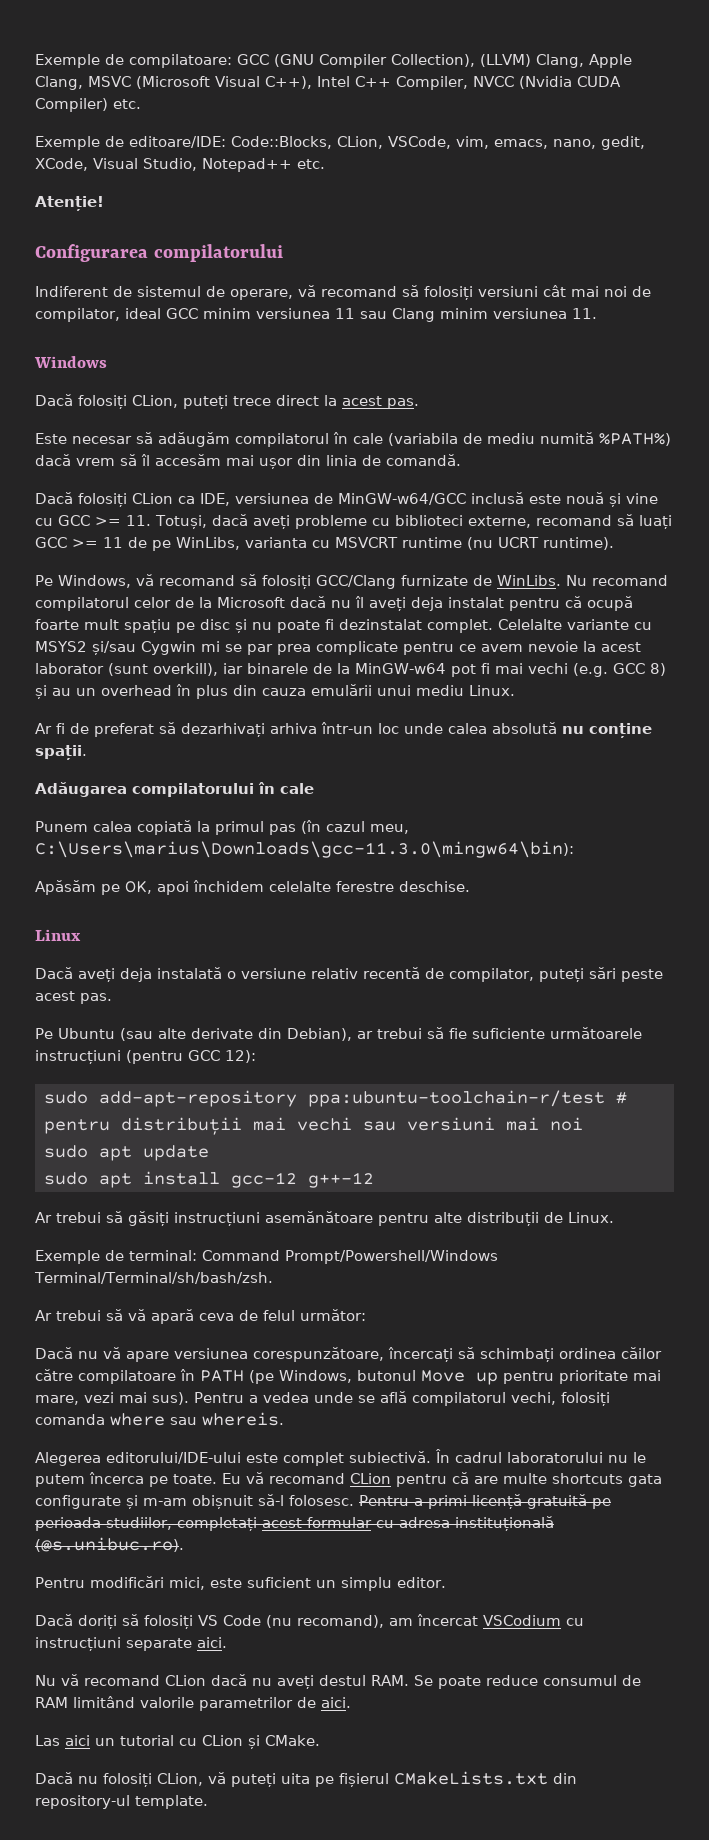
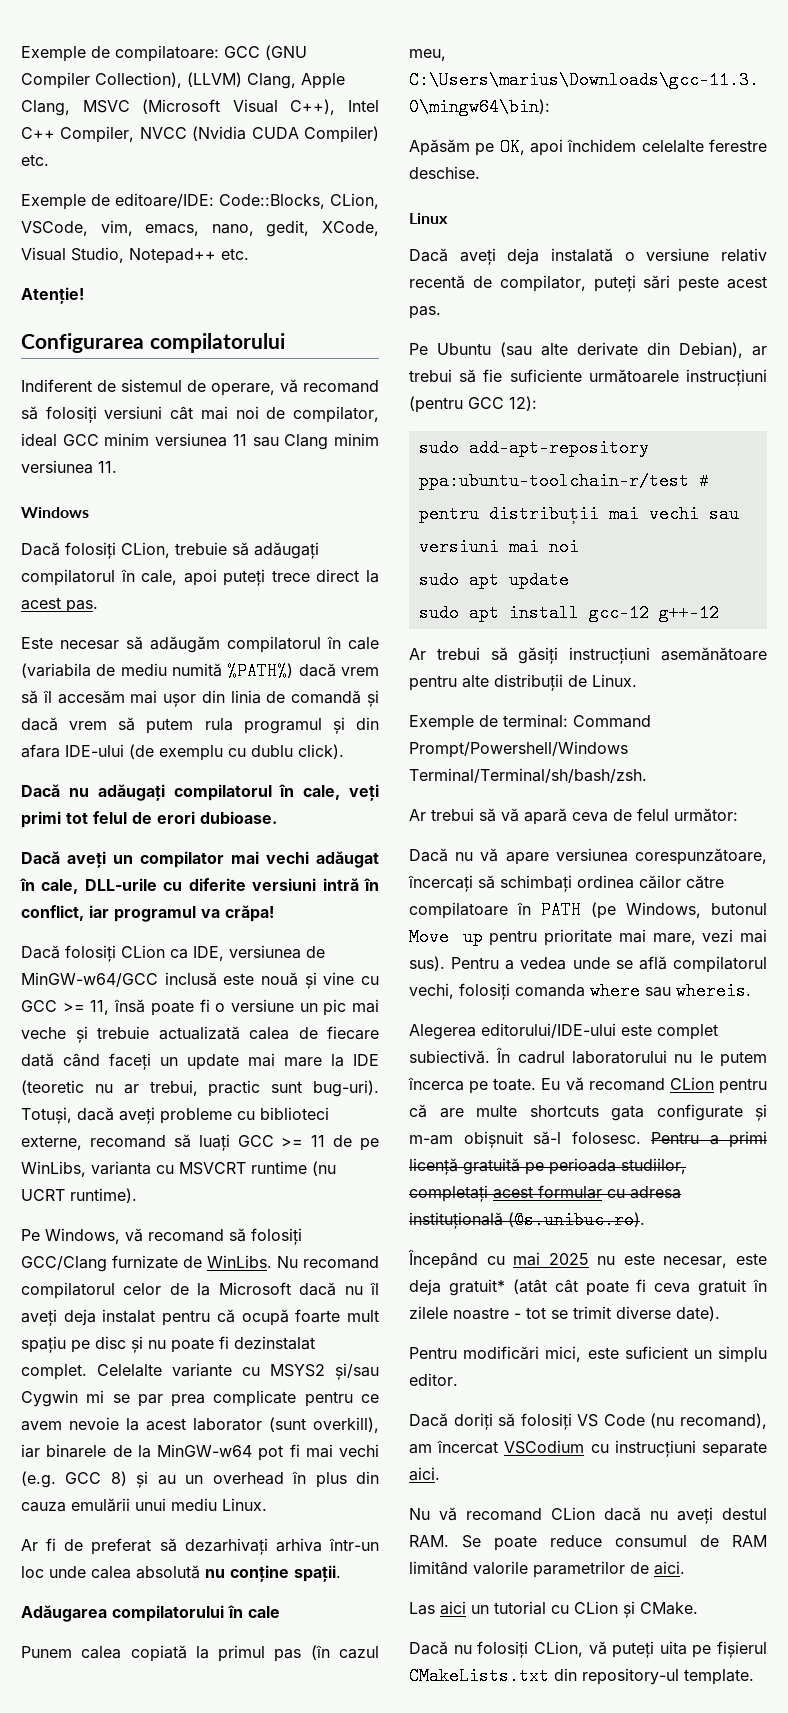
- Dacă folosiți CLion, puteți trece direct la acest pas.
+ Dacă folosiți CLion, trebuie să adăugați compilatorul în cale, apoi puteți trece direct la acest pas.
- Este necesar să adăugăm compilatorul în cale (variabila de mediu numită %PATH%) dacă vrem să îl accesăm mai ușor din linia de comandă.
+ Este necesar să adăugăm compilatorul în cale (variabila de mediu numită %PATH%) dacă vrem să îl accesăm mai ușor din linia de comandă și dacă vrem să putem rula programul și din afara IDE-ului (de exemplu cu dublu click).
+ Dacă nu adăugați compilatorul în cale, veți primi tot felul de erori dubioase.
+ Dacă aveți un compilator mai vechi adăugat în cale, DLL-urile cu diferite versiuni intră în conflict, iar programul va crăpa!
- Dacă folosiți CLion ca IDE, versiunea de MinGW-w64/GCC inclusă este nouă și vine cu GCC >= 11. Totuși, dacă aveți probleme cu biblioteci externe, recomand să luați GCC >= 11 de pe WinLibs, varianta cu MSVCRT runtime (nu UCRT runtime).
+ Dacă folosiți CLion ca IDE, versiunea de MinGW-w64/GCC inclusă este nouă și vine cu GCC >= 11, însă poate fi o versiune un pic mai veche și trebuie actualizată calea de fiecare dată când faceți un update mai mare la IDE (teoretic nu ar trebui, practic sunt bug-uri). Totuși, dacă aveți probleme cu biblioteci externe, recomand să luați GCC >= 11 de pe WinLibs, varianta cu MSVCRT runtime (nu UCRT runtime).
+ Începând cu mai 2025 nu este necesar, este deja gratuit* (atât cât poate fi ceva gratuit în zilele noastre - tot se trimit diverse date).

